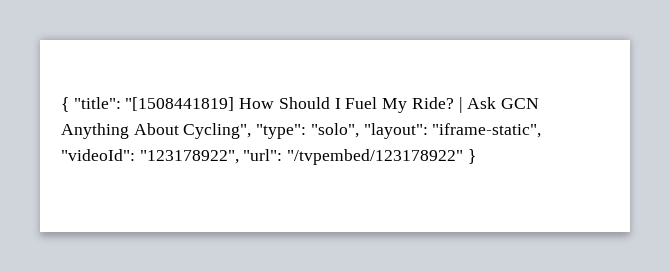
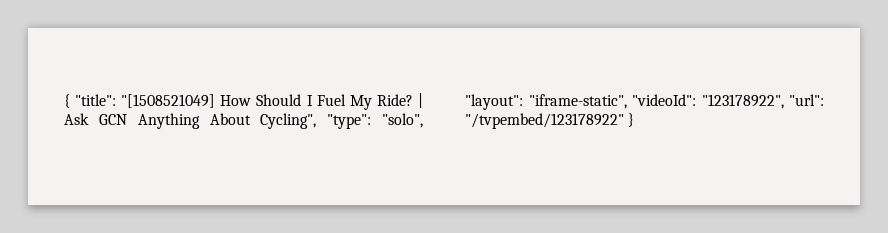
- { "title": "[1508441819] How Should I Fuel My Ride?
+ { "title": "[1508521049] How Should I Fuel My Ride?

